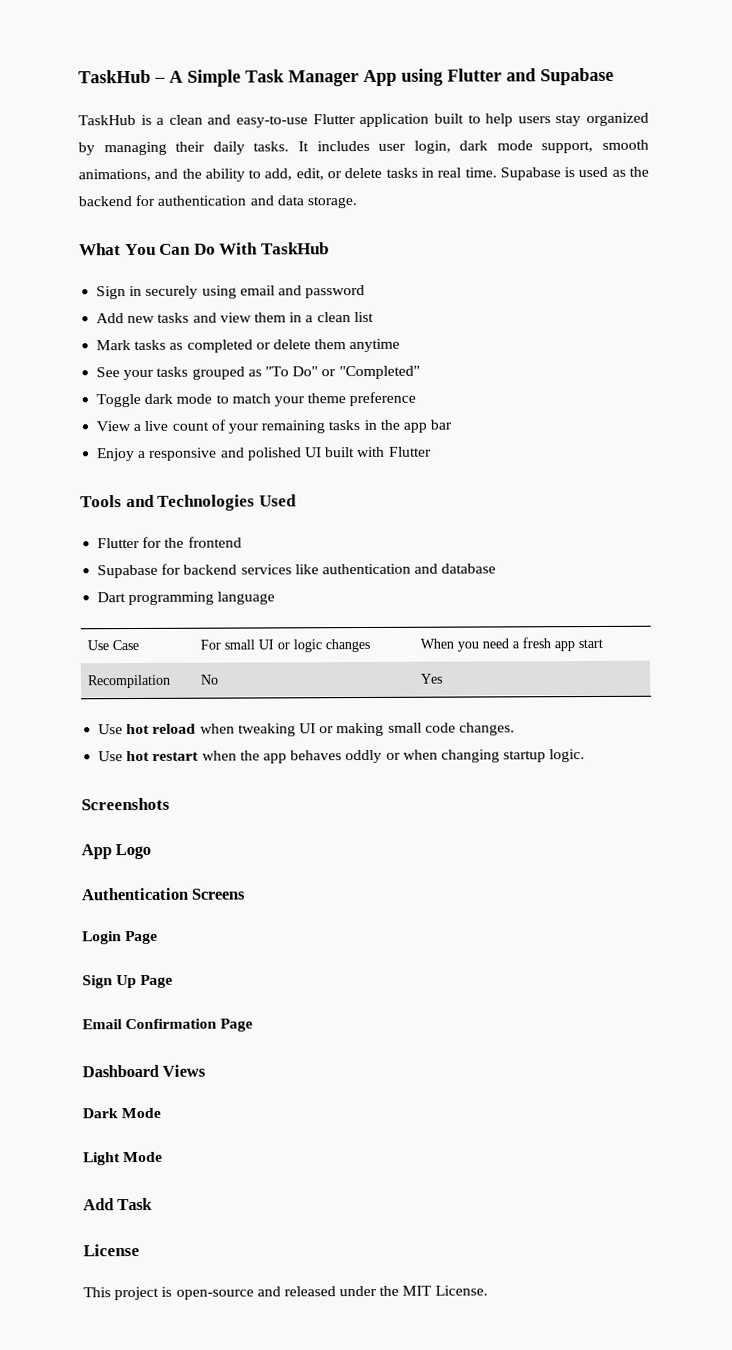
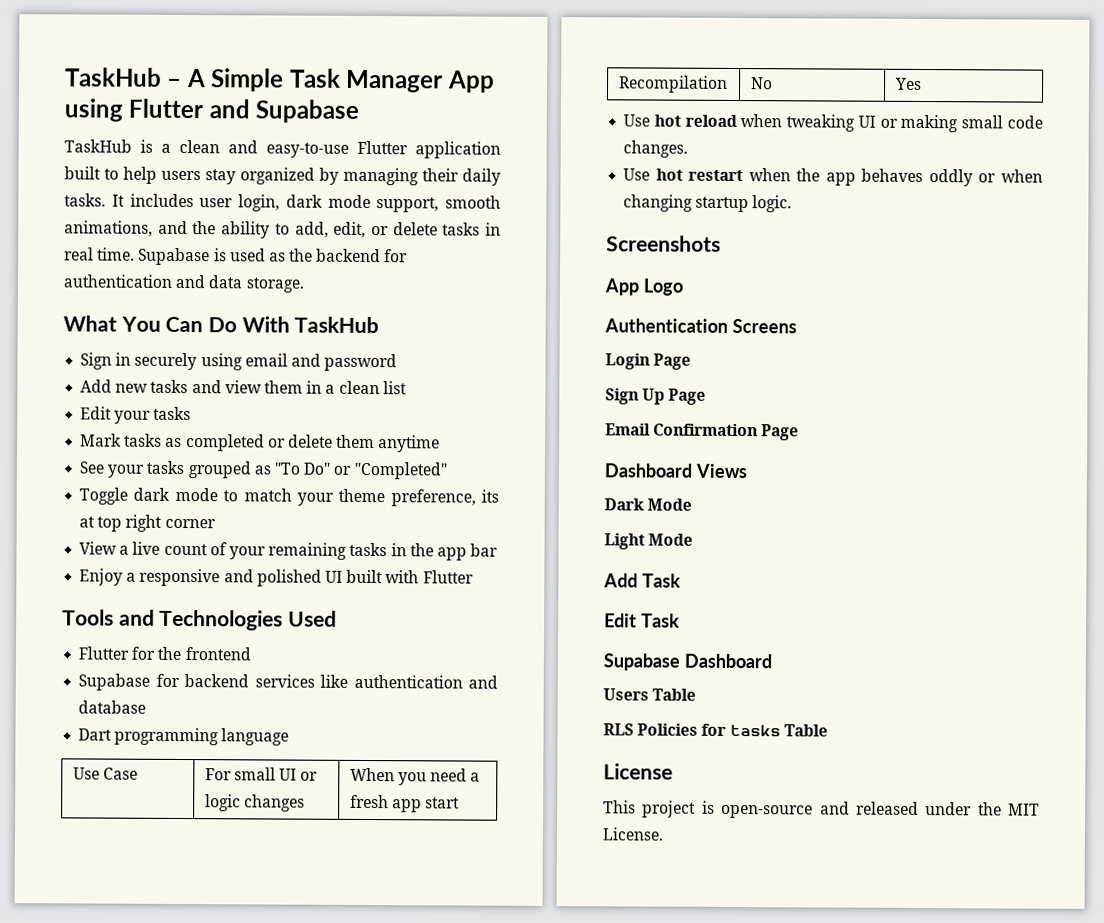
+ Edit your tasks
- Toggle dark mode to match your theme preference
+ Toggle dark mode to match your theme preference, its at top right corner
+ Edit Task
+ Supabase Dashboard
+ Users Table
+ RLS Policies for tasks Table

